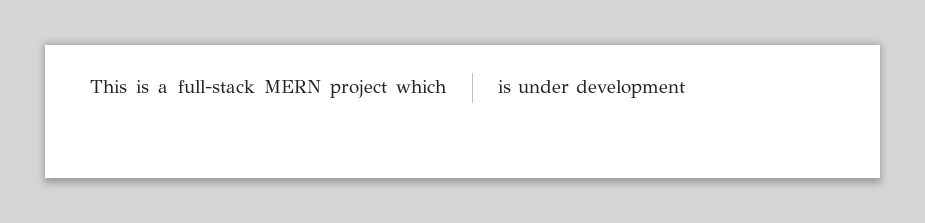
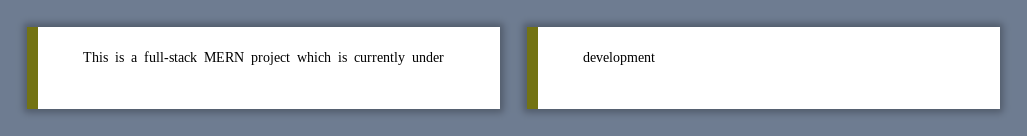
- This is a full-stack MERN project which is under development
+ This is a full-stack MERN project which is currently under development

